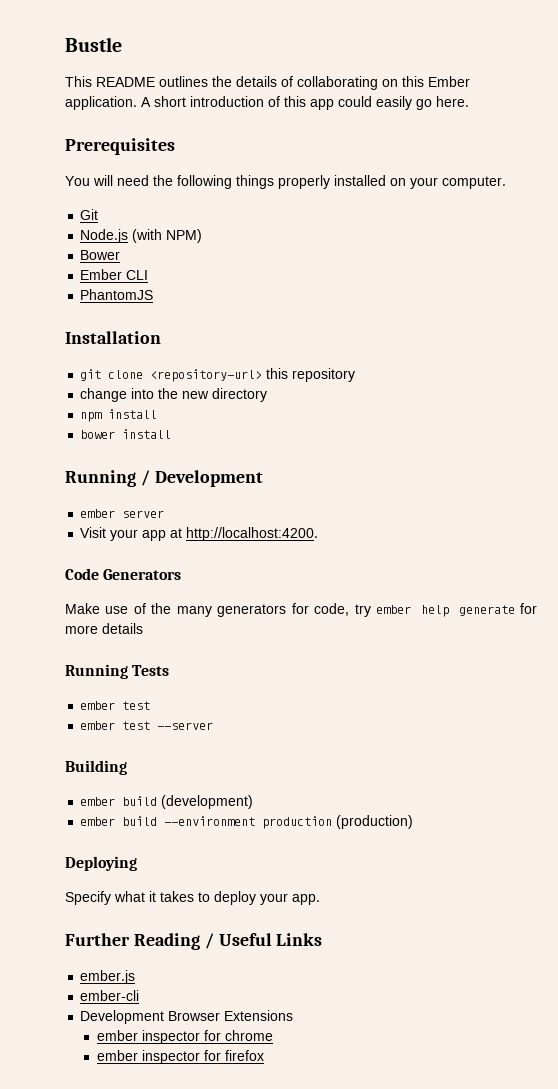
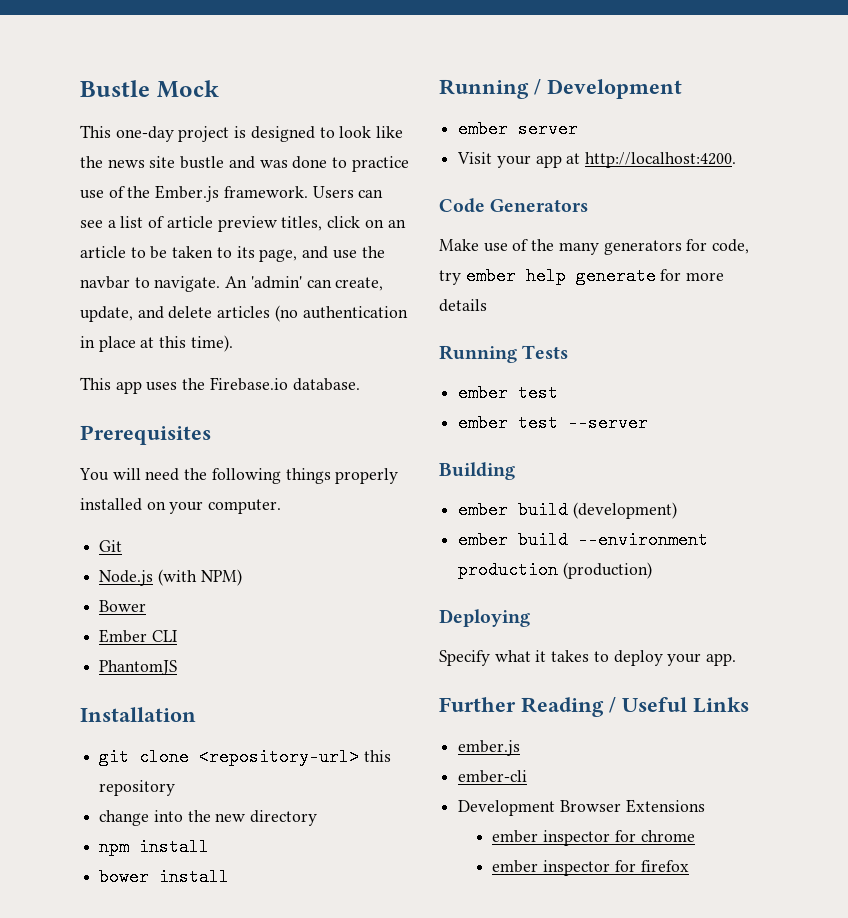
- Bustle
- This README outlines the details of collaborating on this Ember application. A short introduction of this app could easily go here.
+ Bustle Mock
+ This one-day project is designed to look like the news site bustle and was done to practice use of the Ember.js framework. Users can see a list of article preview titles, click on an article to be taken to its page, and use the navbar to navigate. An 'admin' can create, update, and delete articles (no authentication in place at this time).
+ This app uses the Firebase.io database.

